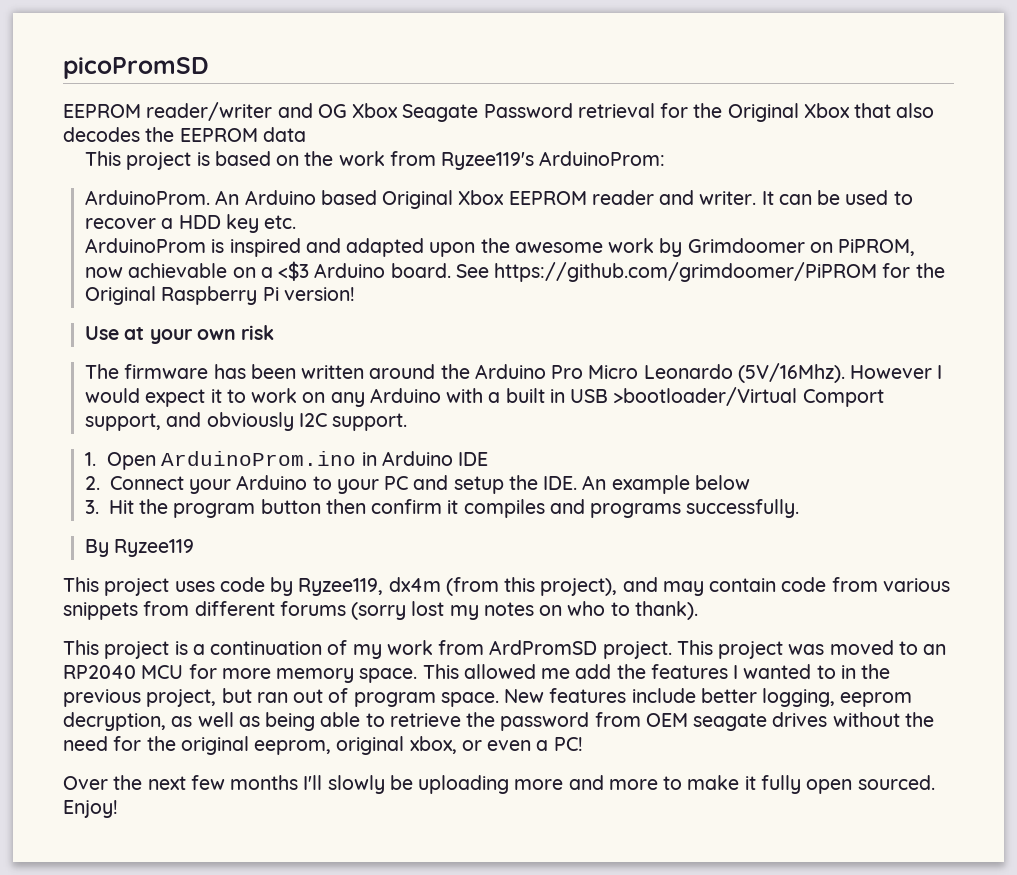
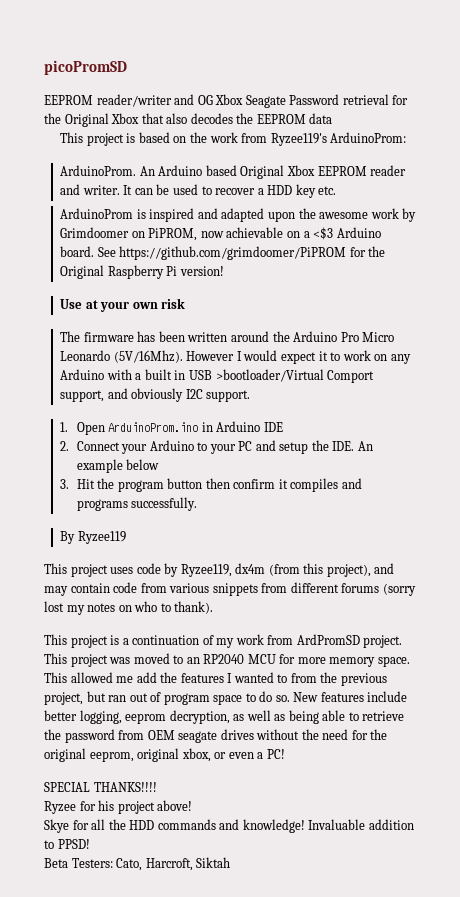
- This allowed me add the features I wanted to in the previous project, but ran out of program space.
+ This allowed me add the features I wanted to from the previous project, but ran out of program space to do so.
- Over the next few months I'll slowly be uploading more and more to make it fully open sourced. Enjoy!
+ SPECIAL THANKS!!!!
+ Ryzee for his project above!
+ Skye for all the HDD commands and knowledge! Invaluable addition to PPSD!
+ Beta Testers: Cato, Harcroft, Siktah

